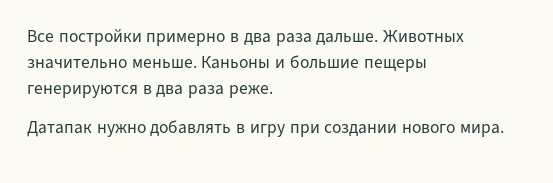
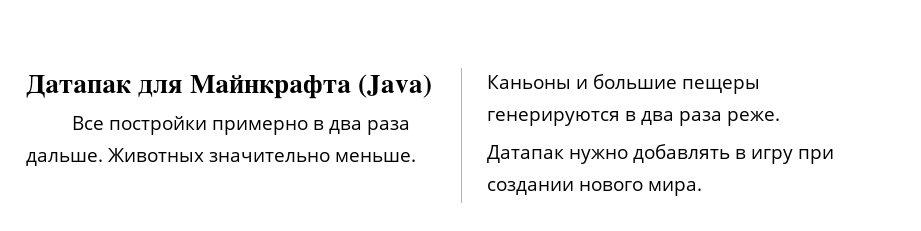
+ Датапак для Майнкрафта (Java)

